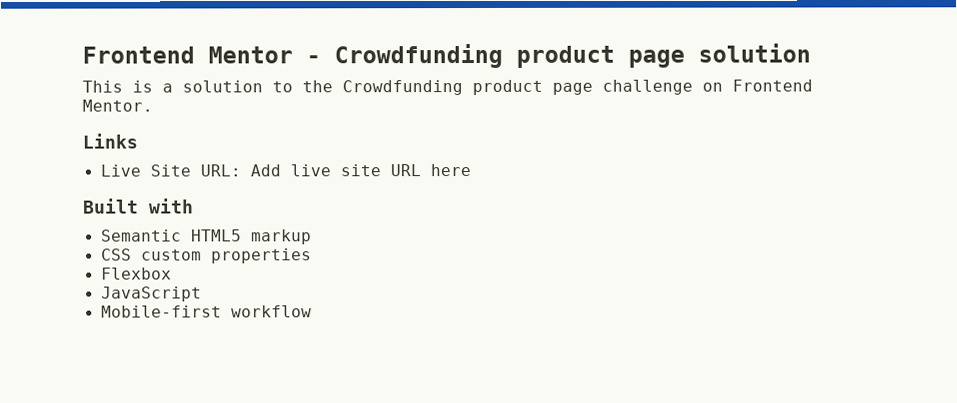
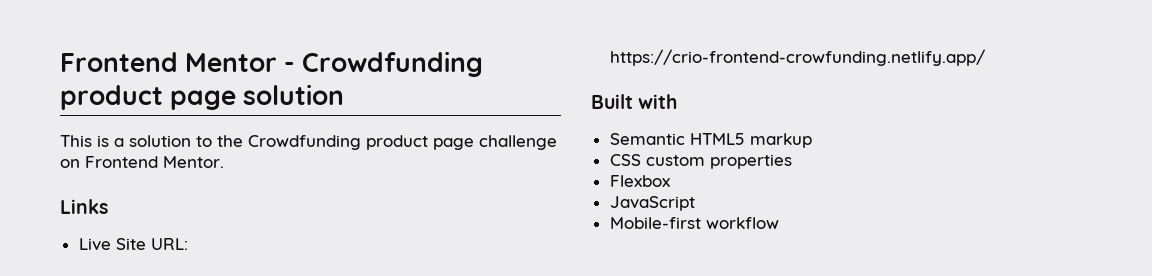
- Live Site URL: Add live site URL here
+ Live Site URL: https://crio-frontend-crowfunding.netlify.app/

